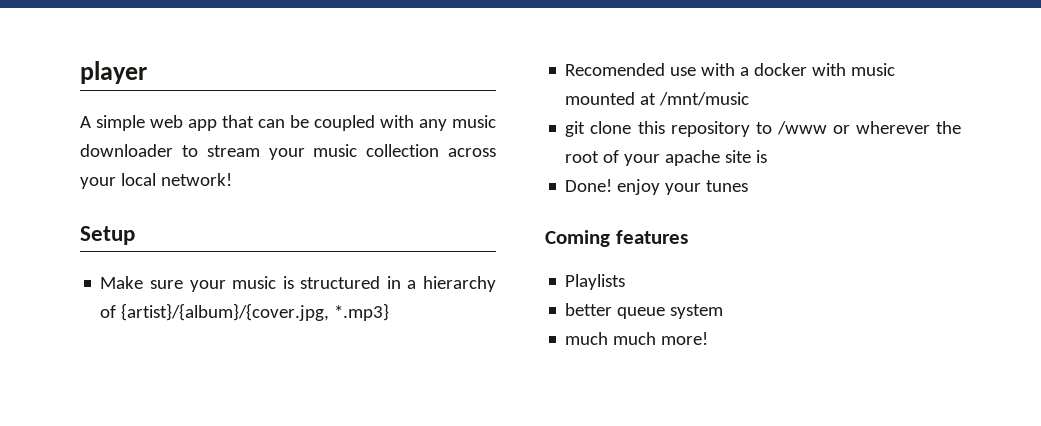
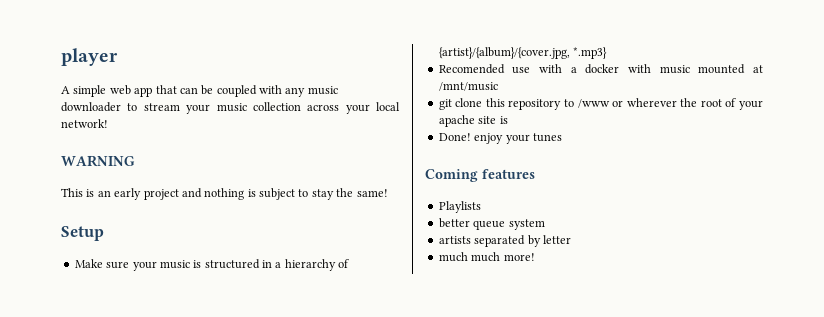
+ WARNING
+ This is an early project and nothing is subject to stay the same!
+ artists separated by letter

